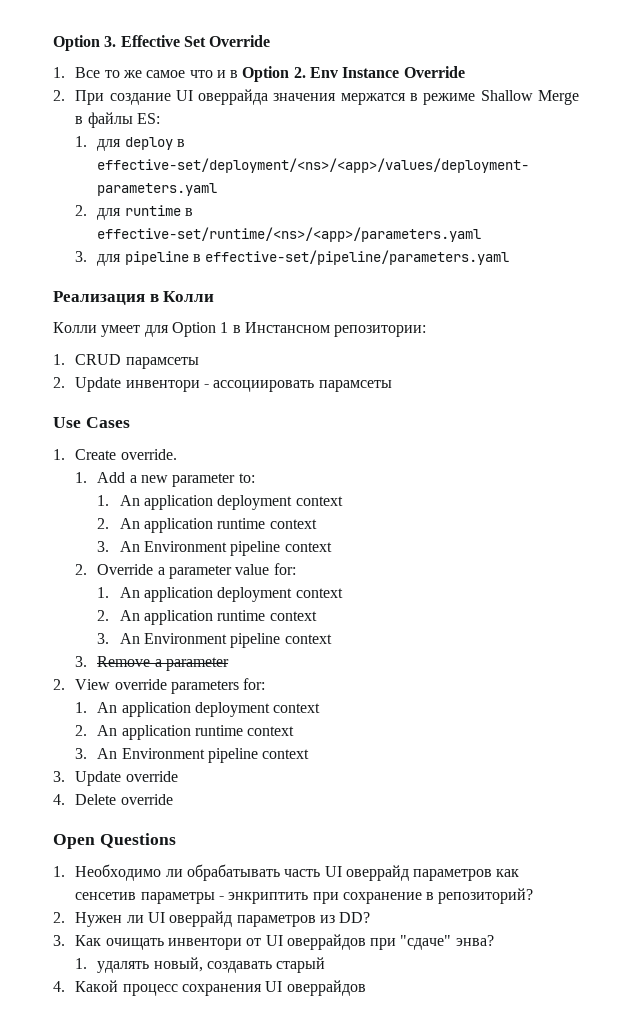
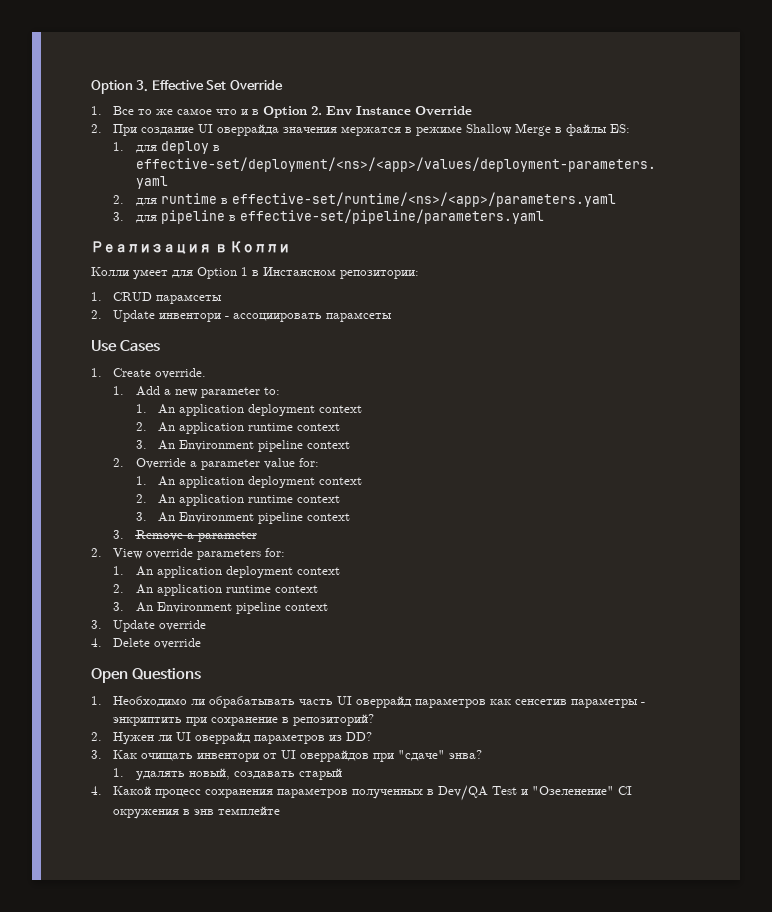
- 4. Какой процесс сохранения UI оверрайдов
+ 4. Какой процесс сохранения параметров полученных в Dev/QA Test и "Озеленение" CI окружения в энв темплейте

